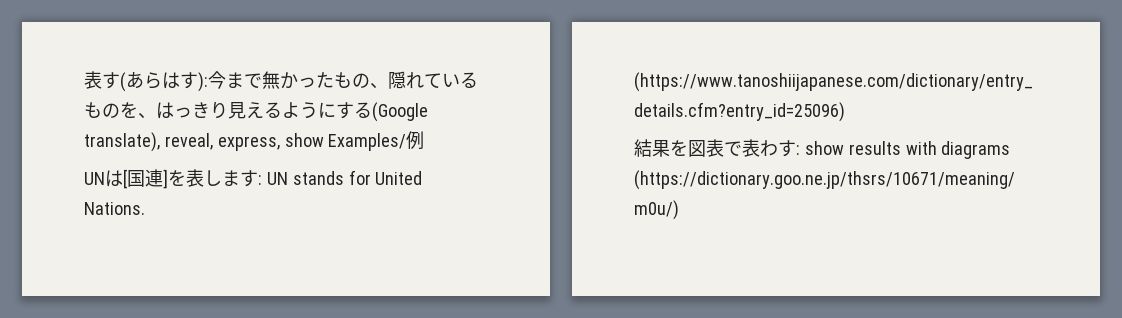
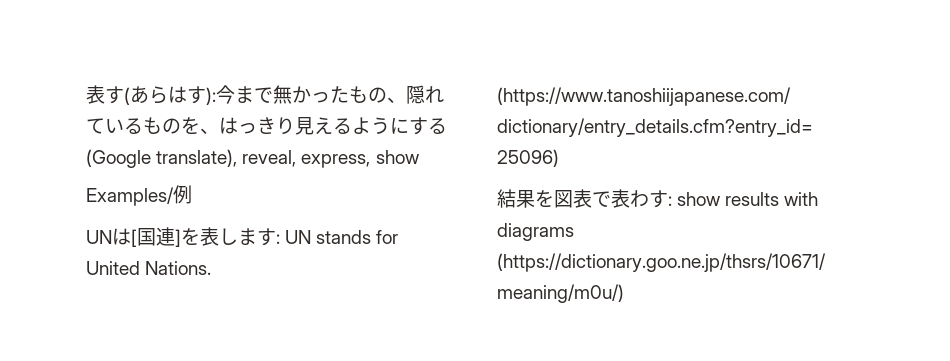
- 表す(あらはす):今まで無かったもの、隠れているものを、はっきり見えるようにする(Google translate), reveal, express, show Examples/例
+ 表す(あらはす):今まで無かったもの、隠れているものを、はっきり見えるようにする(Google translate), reveal, express, show
+ Examples/例

